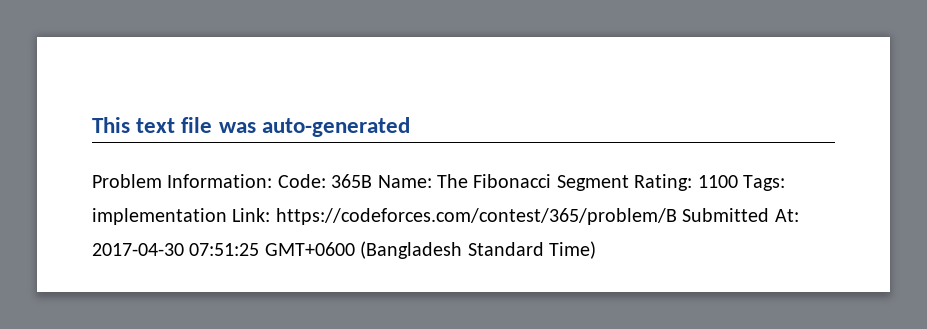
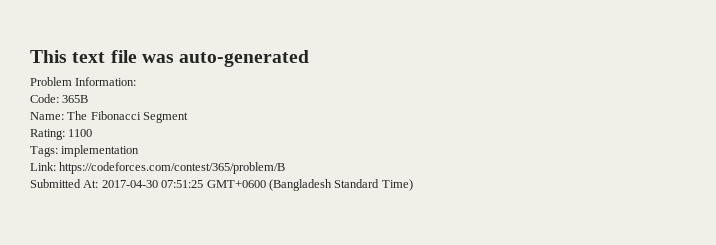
- Problem Information: Code: 365B Name: The Fibonacci Segment Rating: 1100 Tags: implementation Link: https://codeforces.com/contest/365/problem/B Submitted At: 2017-04-30 07:51:25 GMT+0600 (Bangladesh Standard Time)
+ Problem Information:
+ Code: 365B
+ Name: The Fibonacci Segment
+ Rating: 1100
+ Tags: implementation
+ Link: https://codeforces.com/contest/365/problem/B
+ Submitted At: 2017-04-30 07:51:25 GMT+0600 (Bangladesh Standard Time)

